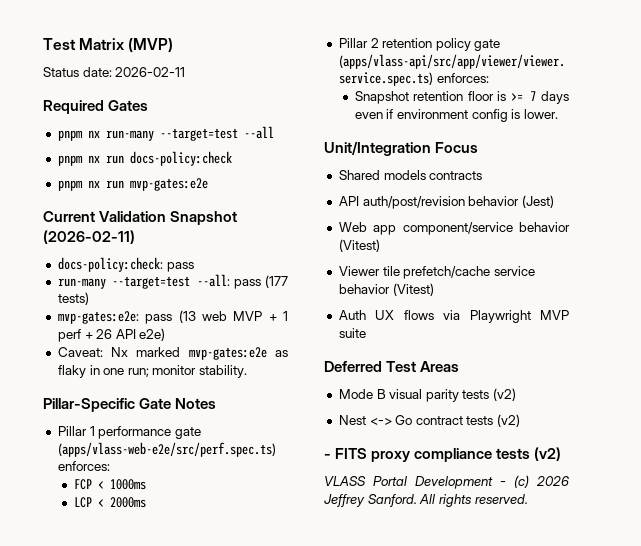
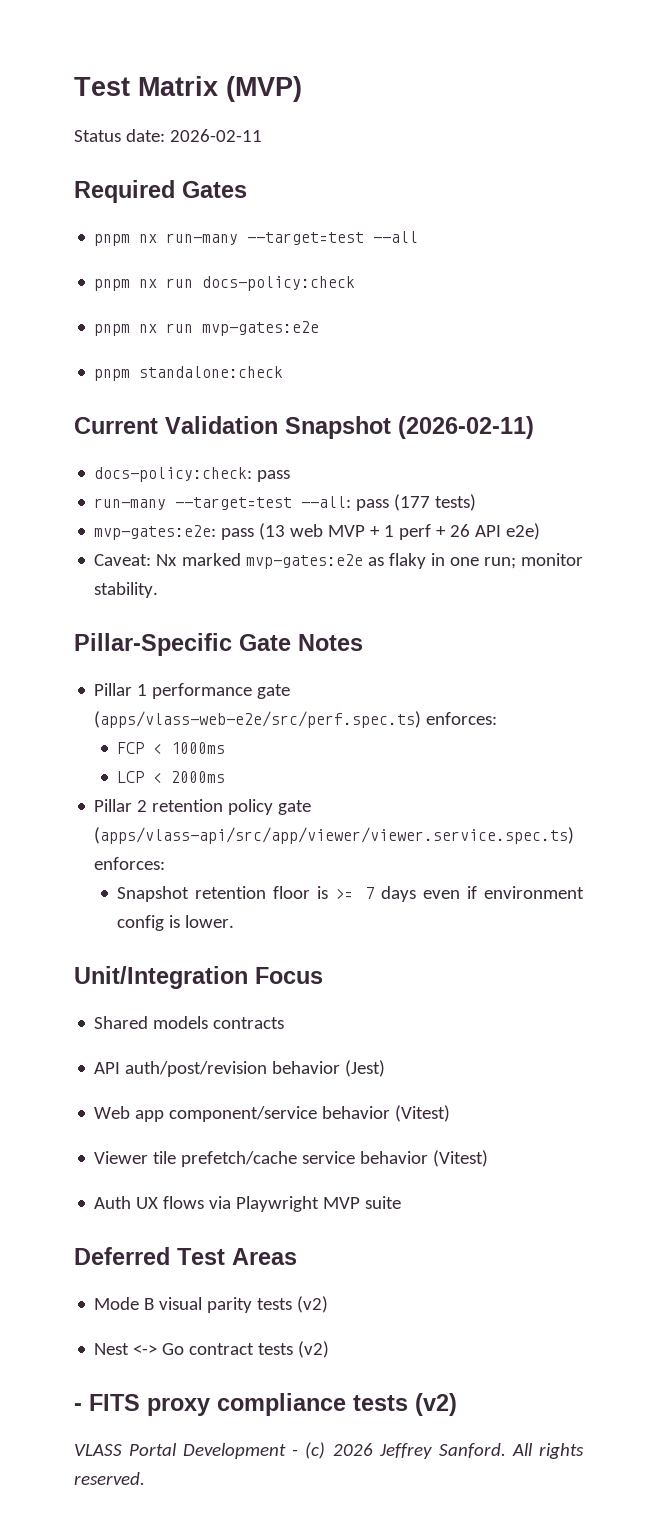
+ pnpm standalone:check

